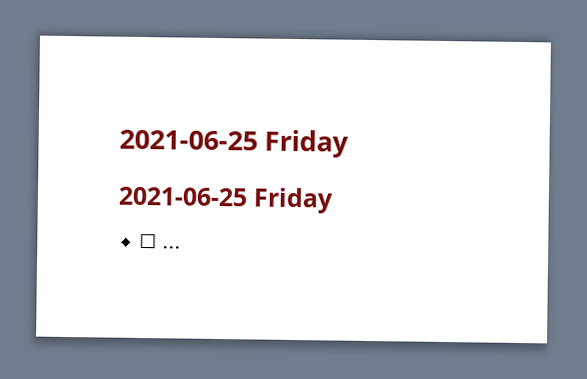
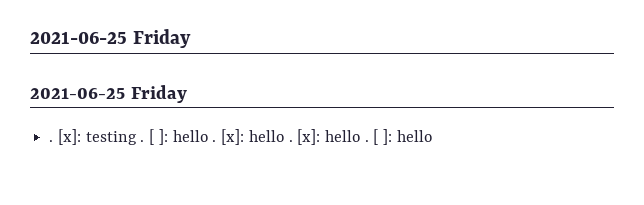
- ☐ ...
+ . [x]: testing . [ ]: hello . [x]: hello . [x]: hello . [ ]: hello

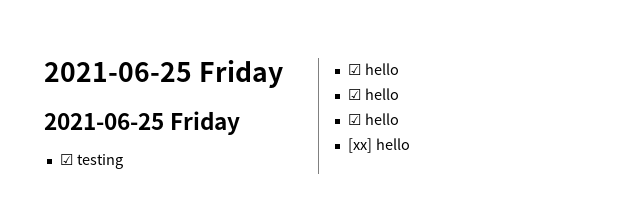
- . [x]: testing . [ ]: hello . [x]: hello . [x]: hello . [ ]: hello
+ ☑ testing
+ ☑ hello
+ ☑ hello
+ ☑ hello
+ [xx] hello

